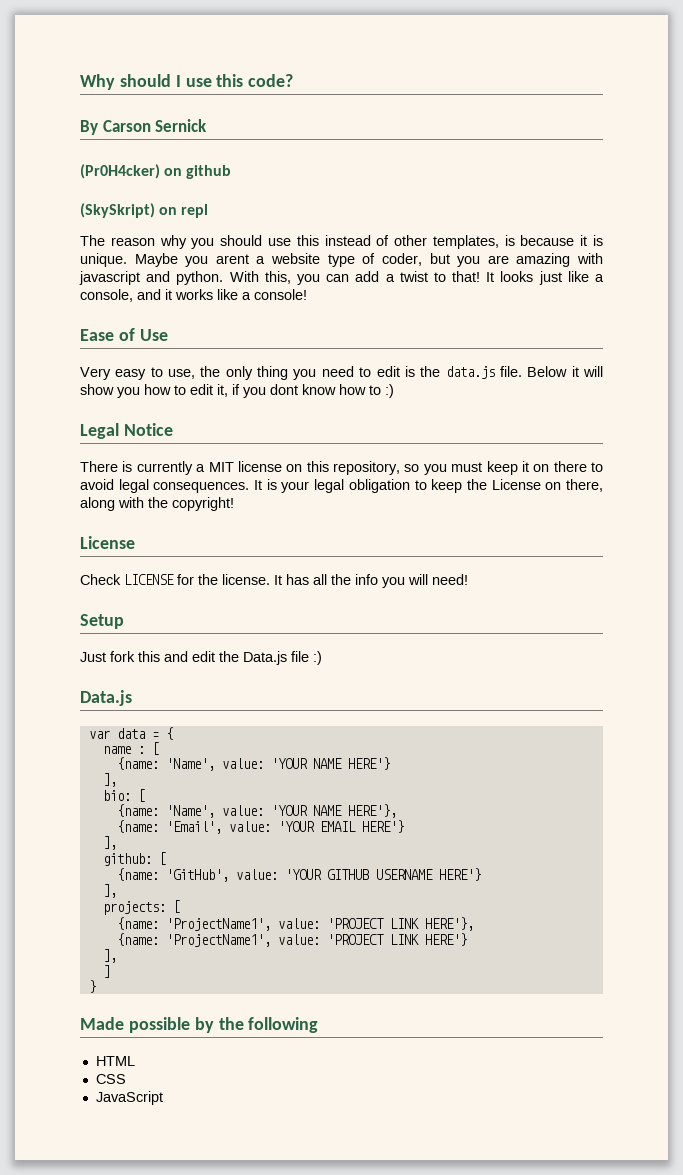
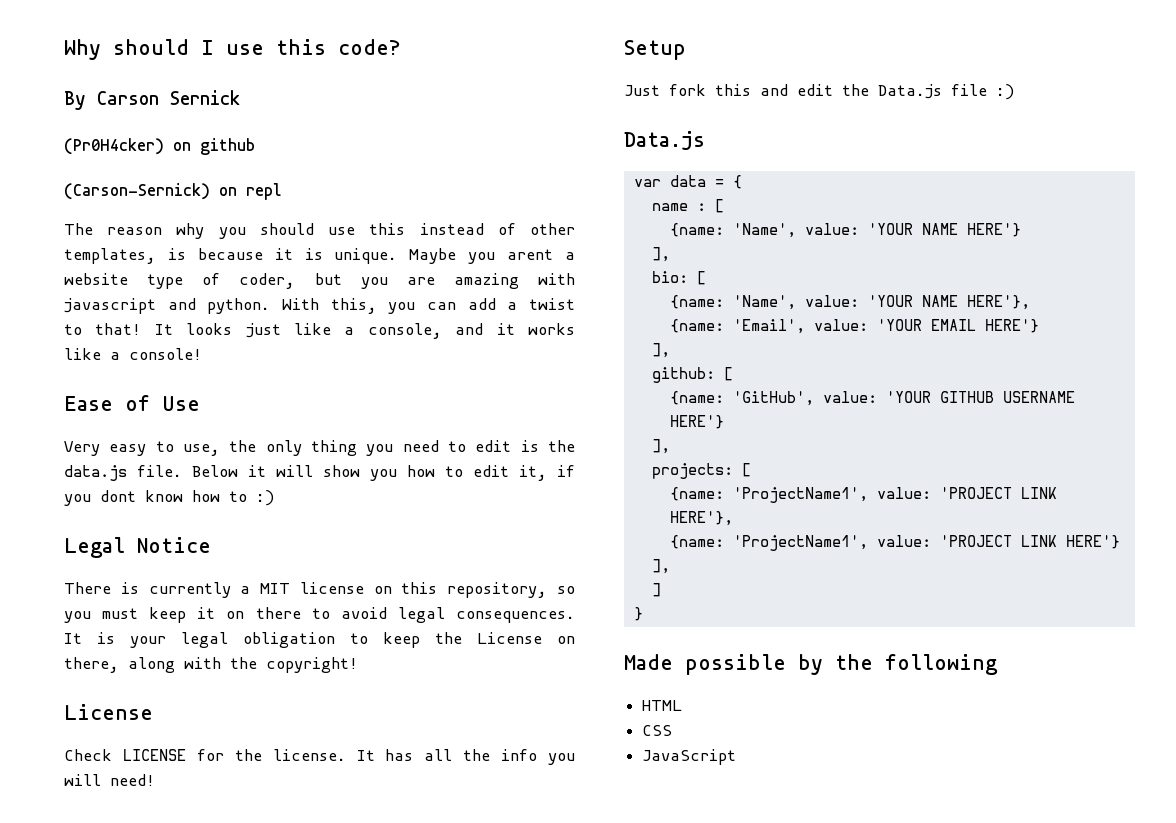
- (SkySkript) on repl
+ (Carson-Sernick) on repl

